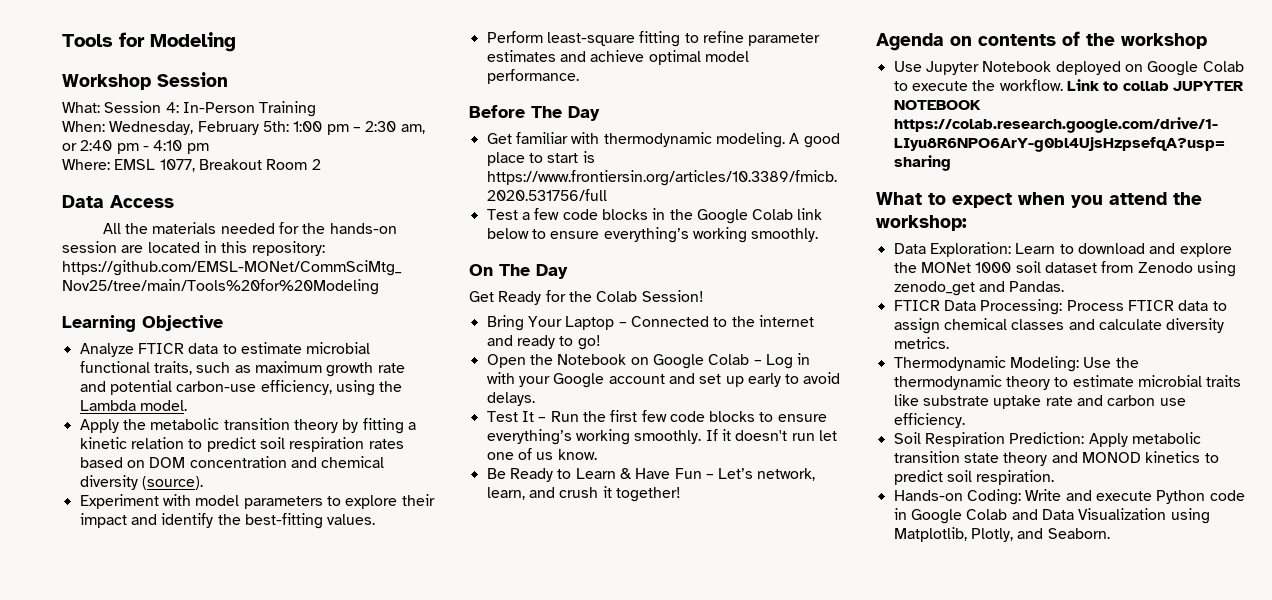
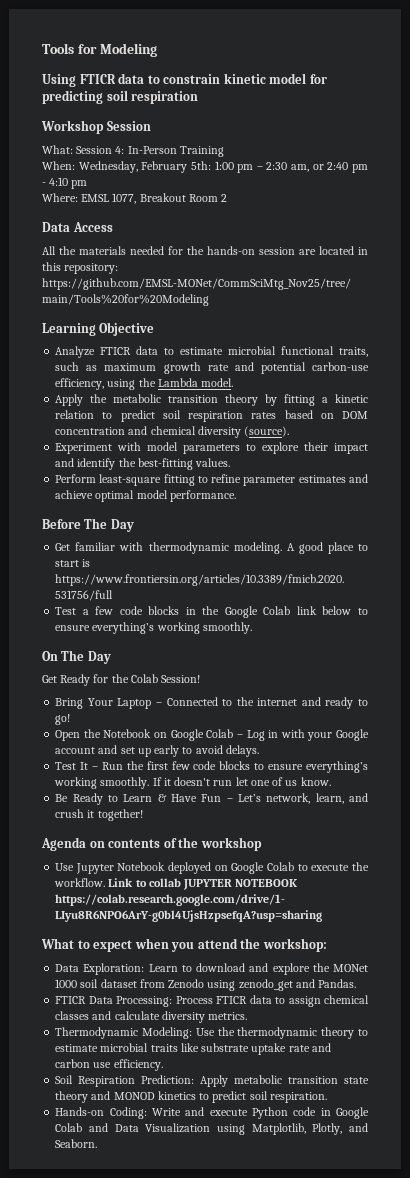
+ Using FTICR data to constrain kinetic model for predicting soil respiration

